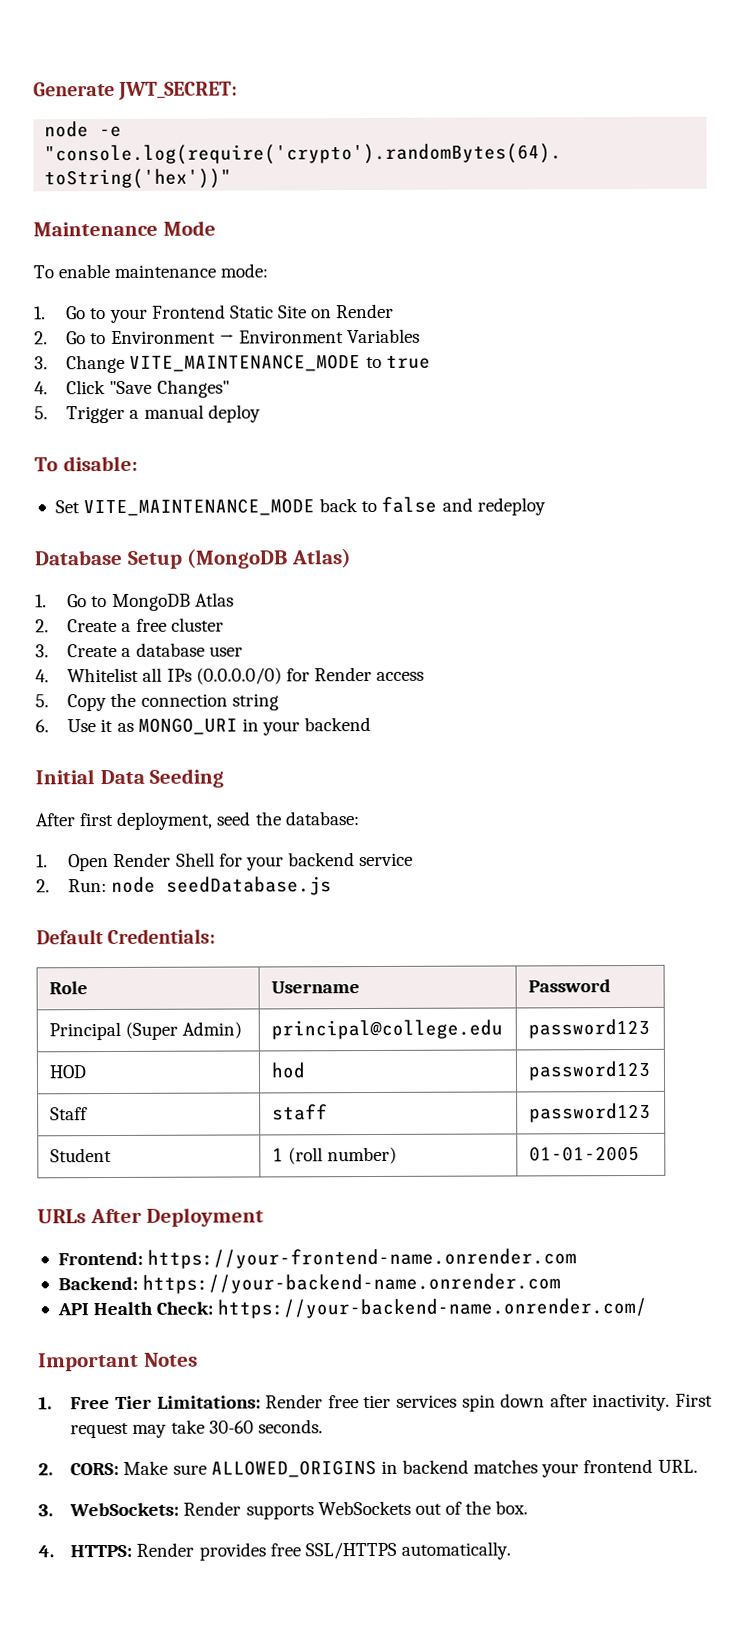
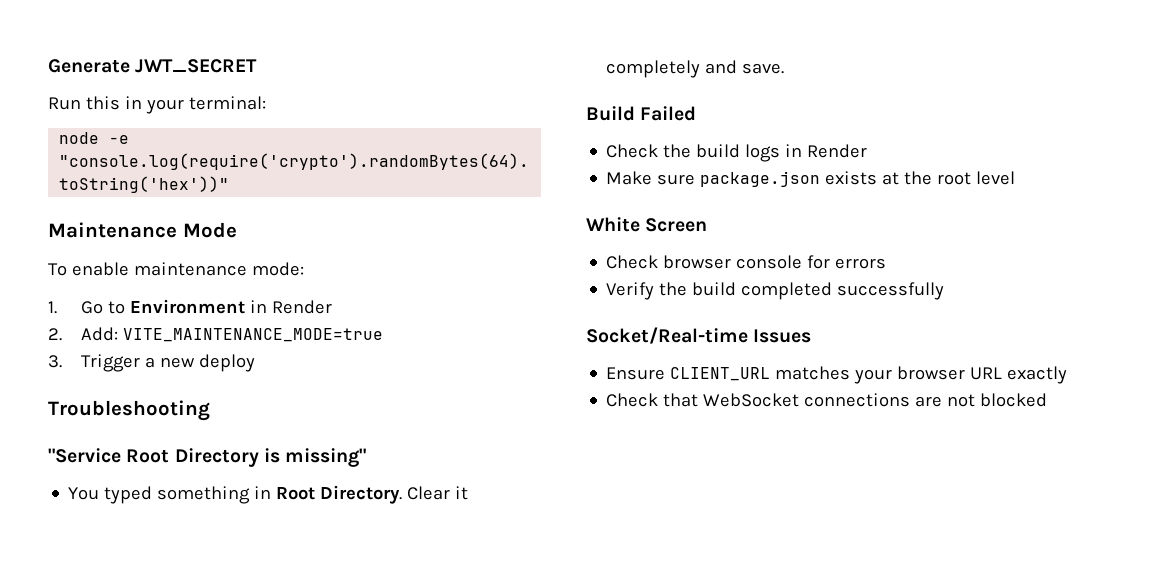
- Generate JWT_SECRET:
+ Generate JWT_SECRET
+ Run this in your terminal:
- 1. Go to your Frontend Static Site on Render
- 2. Go to Environment → Environment Variables
- 3. Change VITE_MAINTENANCE_MODE to true
- 4. Click "Save Changes"
- 5. Trigger a manual deploy
+ 1. Go to Environment in Render
+ 2. Add: VITE_MAINTENANCE_MODE=true
+ 3. Trigger a new deploy
- To disable:
- Set VITE_MAINTENANCE_MODE back to false and redeploy
- Database Setup (MongoDB Atlas)
- 1. Go to MongoDB Atlas
- 2. Create a free cluster
- 3. Create a database user
- 4. Whitelist all IPs (0.0.0.0/0) for Render access
- 5. Copy the connection string
- 6. Use it as MONGO_URI in your backend
- Initial Data Seeding
- After first deployment, seed the database:
- 1. Open Render Shell for your backend service
- 2. Run: node seedDatabase.js
- Default Credentials:
- Role | Username | Password
- Principal (Super Admin) | principal@college.edu | password123
- HOD | hod | password123
- Staff | staff | password123
- Student | 1 (roll number) | 01-01-2005
- URLs After Deployment
- Frontend: https://your-frontend-name.onrender.com
- Backend: https://your-backend-name.onrender.com
- API Health Check: https://your-backend-name.onrender.com/
- Important Notes
- 1. Free Tier Limitations: Render free tier services spin down after inactivity. First request may take 30-60 seconds.
- 2. CORS: Make sure ALLOWED_ORIGINS in backend matches your frontend URL.
- 3. WebSockets: Render supports WebSockets out of the box.
- 4. HTTPS: Render provides free SSL/HTTPS automatically.
+ Troubleshooting
+ "Service Root Directory is missing"
+ You typed something in Root Directory. Clear it completely and save.
+ Build Failed
+ Check the build logs in Render
+ Make sure package.json exists at the root level
+ White Screen
+ Check browser console for errors
+ Verify the build completed successfully
+ Socket/Real-time Issues
+ Ensure CLIENT_URL matches your browser URL exactly
+ Check that WebSocket connections are not blocked

